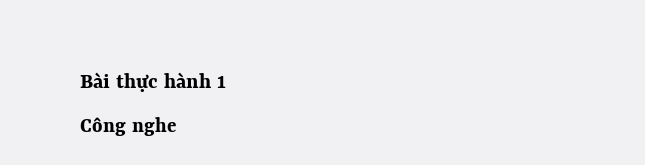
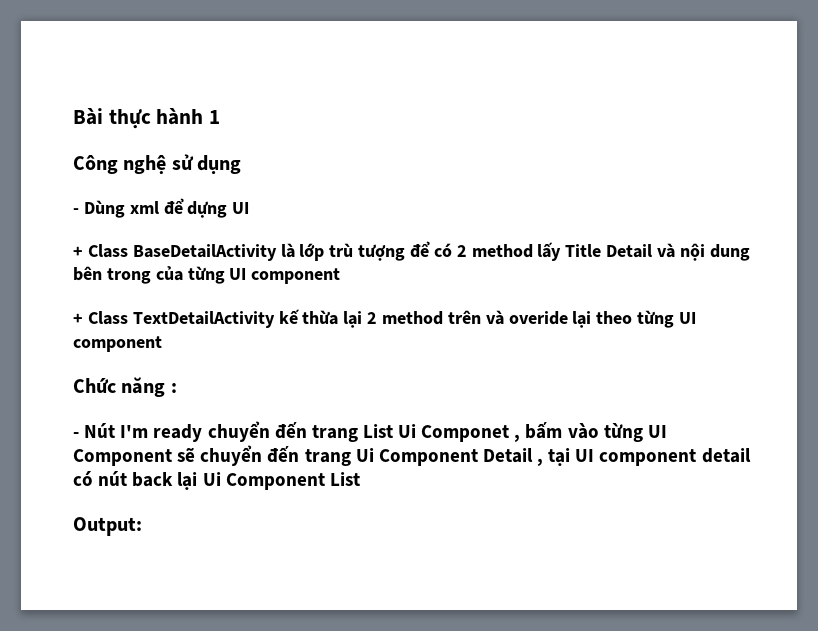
- Công nghe
+ Công nghệ sử dụng
+ - Dùng xml để dựng UI
+ + Class BaseDetailActivity là lớp trù tượng để có 2 method lấy Title Detail và nội dung bên trong của từng UI component
+ + Class TextDetailActivity kế thừa lại 2 method trên và overide lại theo từng UI component
+ Chức năng :
+ - Nút I'm ready chuyển đến trang List Ui Componet , bấm vào từng UI Component sẽ chuyển đến trang Ui Component Detail , tại UI component detail có nút back lại Ui Component List
+ Output:

